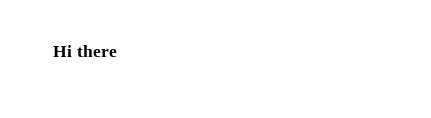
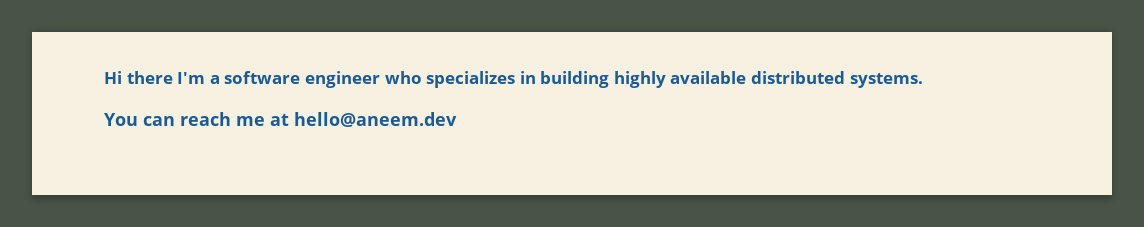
- Hi there
+ Hi there I'm a software engineer who specializes in building highly available distributed systems.
+ You can reach me at hello@aneem.dev

